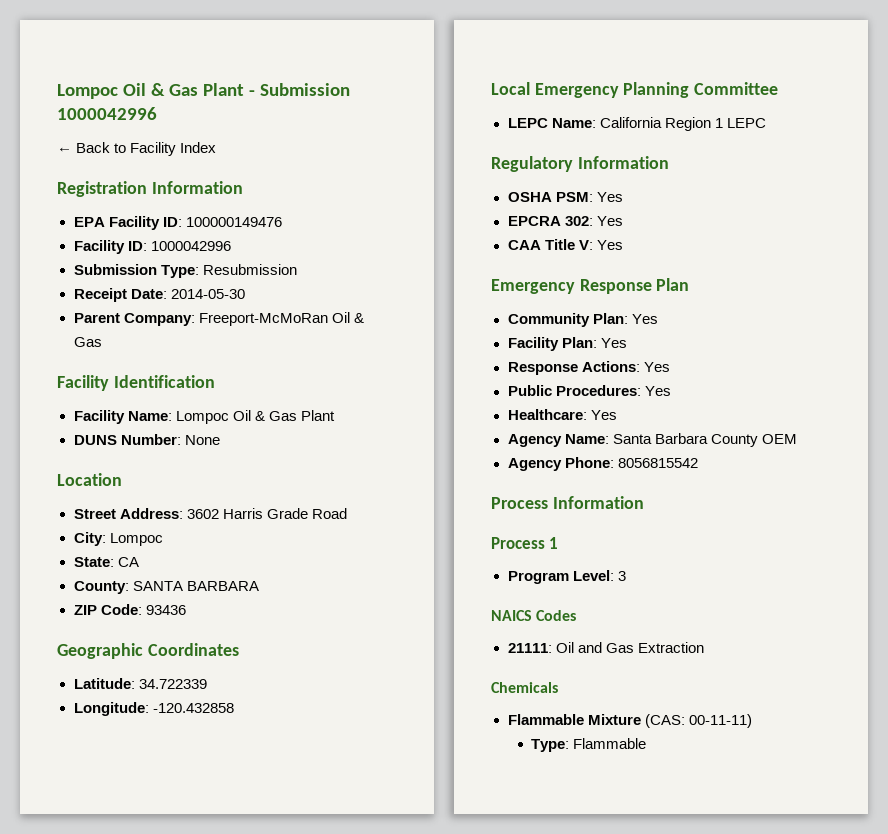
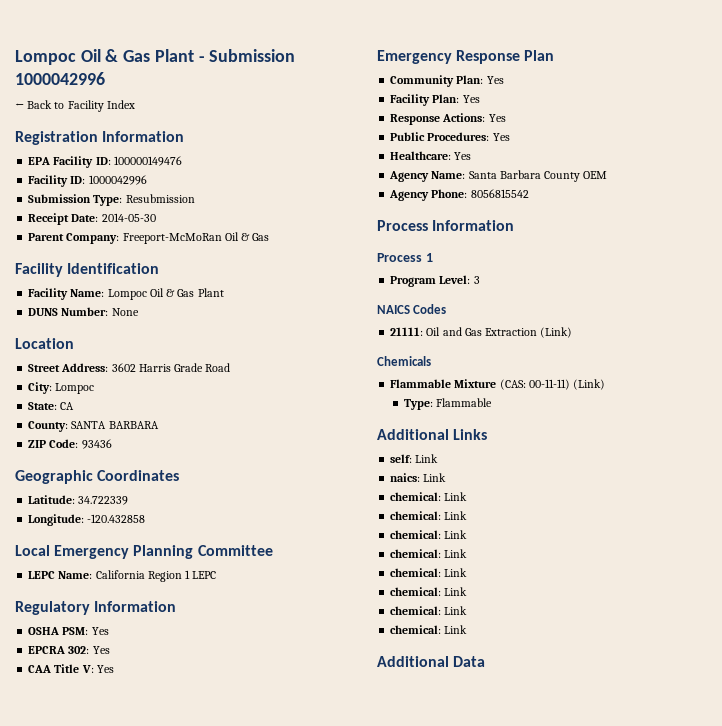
- 21111: Oil and Gas Extraction
+ 21111: Oil and Gas Extraction (Link)
- Flammable Mixture (CAS: 00-11-11)
+ Flammable Mixture (CAS: 00-11-11) (Link)
+ Additional Links
+ self: Link
+ naics: Link
+ chemical: Link
+ chemical: Link
+ chemical: Link
+ chemical: Link
+ chemical: Link
+ chemical: Link
+ chemical: Link
+ chemical: Link
+ Additional Data

